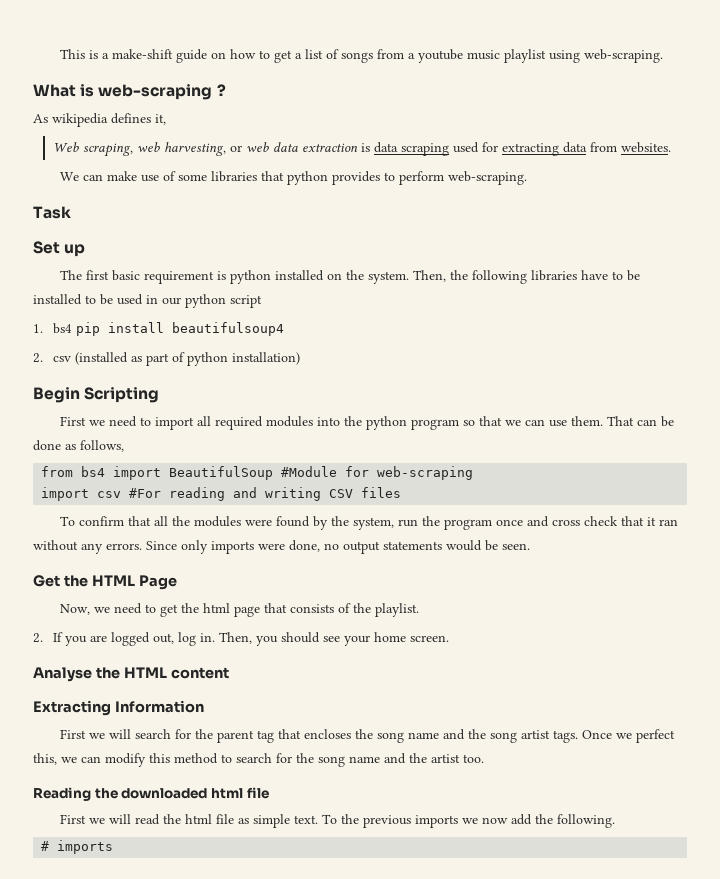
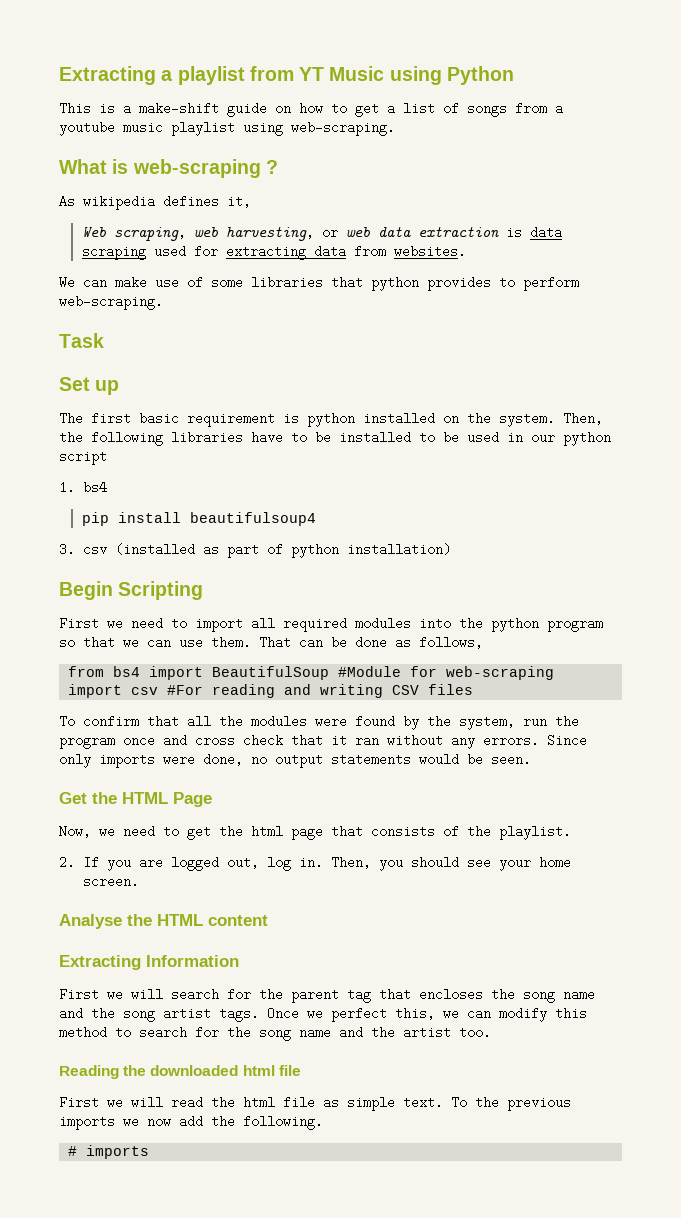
+ Extracting a playlist from YT Music using Python
- 1. bs4 pip install beautifulsoup4
+ 1. bs4
+ pip install beautifulsoup4
- 2. csv (installed as part of python installation)
+ 3. csv (installed as part of python installation)

